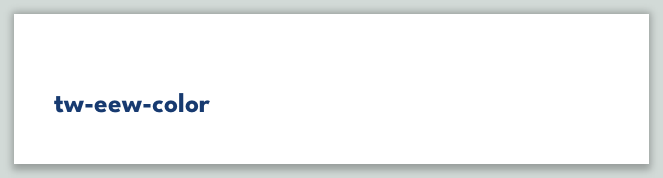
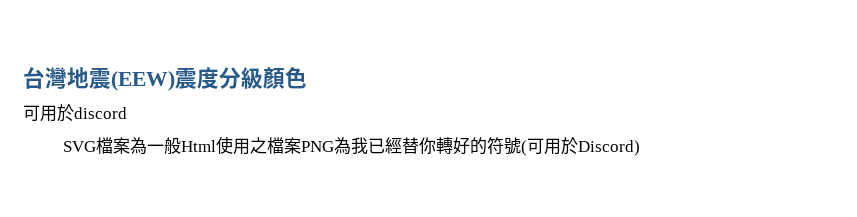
- tw-eew-color
+ 台灣地震(EEW)震度分級顏色
+ 可用於discord
+ SVG檔案為一般Html使用之檔案PNG為我已經替你轉好的符號(可用於Discord)

